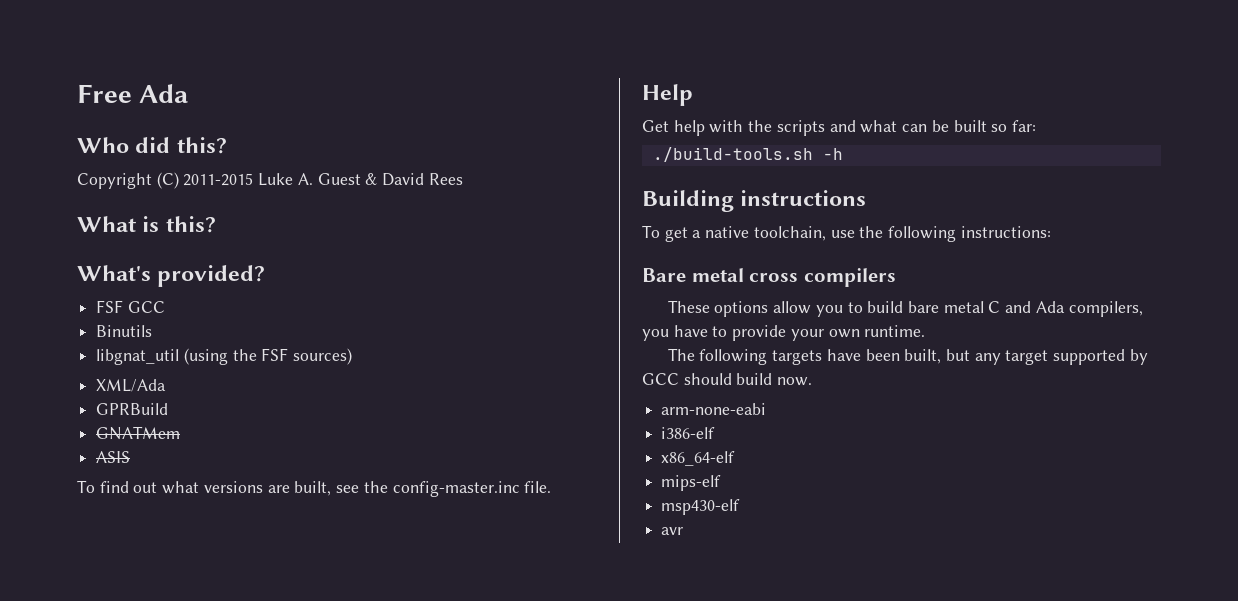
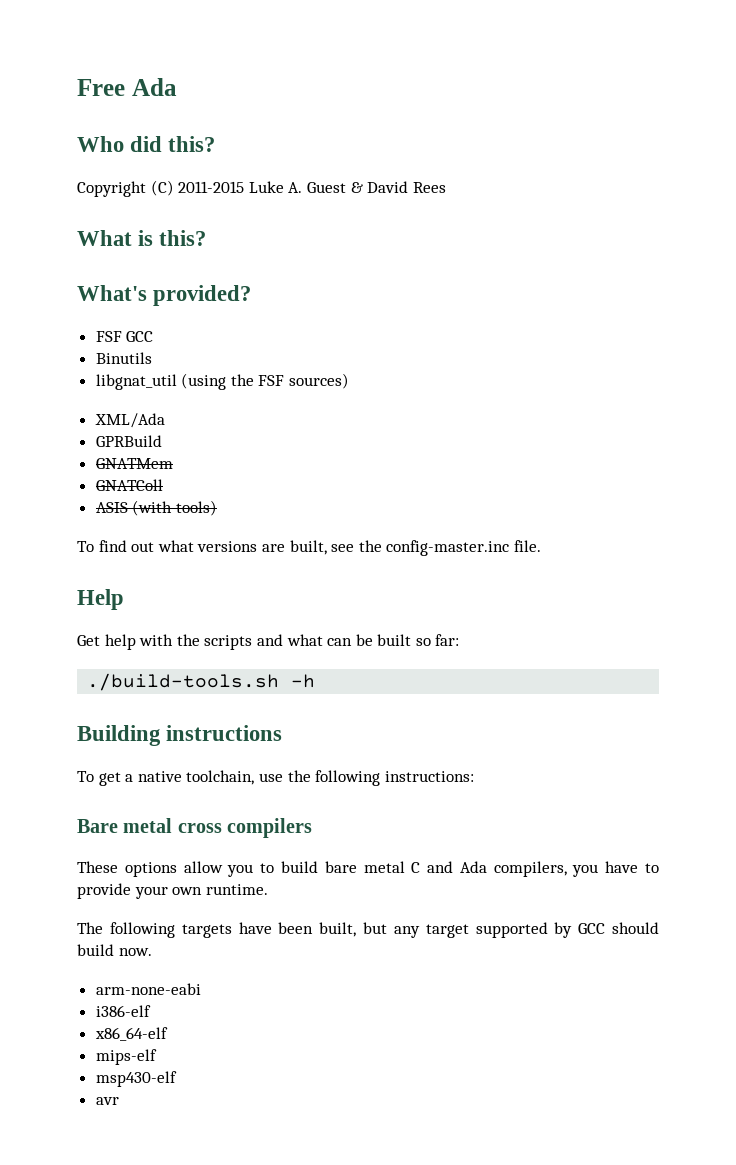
+ GNATColl
- ASIS
+ ASIS (with tools)

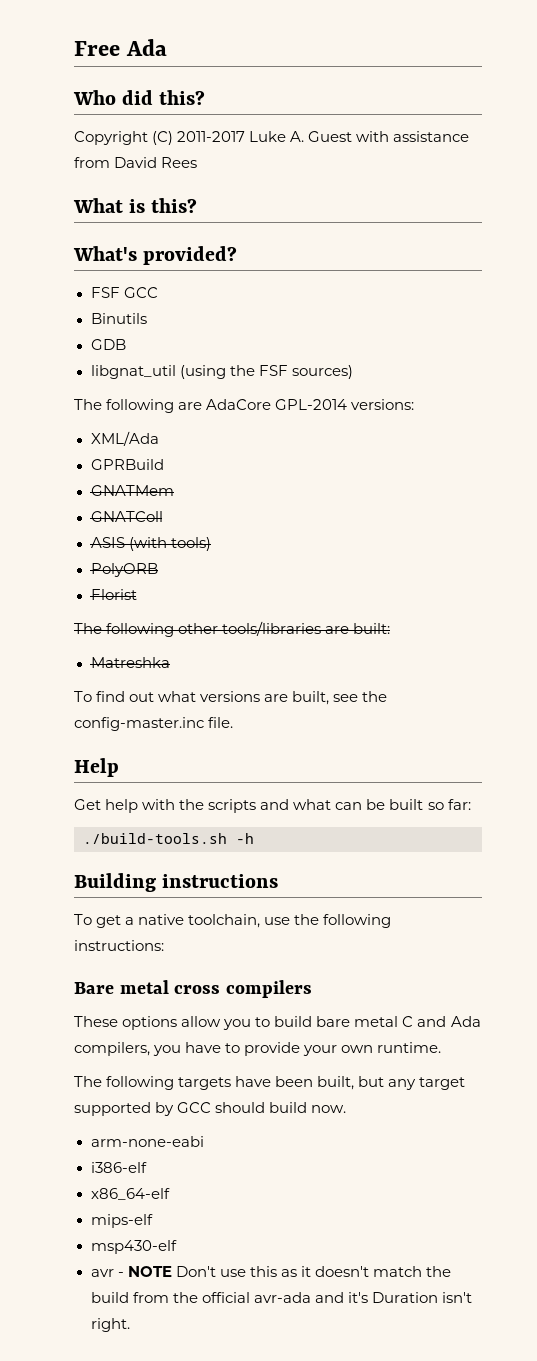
- Copyright (C) 2011-2015 Luke A. Guest & David Rees
+ Copyright (C) 2011-2017 Luke A. Guest with assistance from David Rees
+ GDB
+ The following are AdaCore GPL-2014 versions:
+ PolyORB
+ Florist
+ The following other tools/libraries are built:
+ Matreshka
- avr
+ avr - NOTE Don't use this as it doesn't match the build from the official avr-ada and it's Duration isn't right.

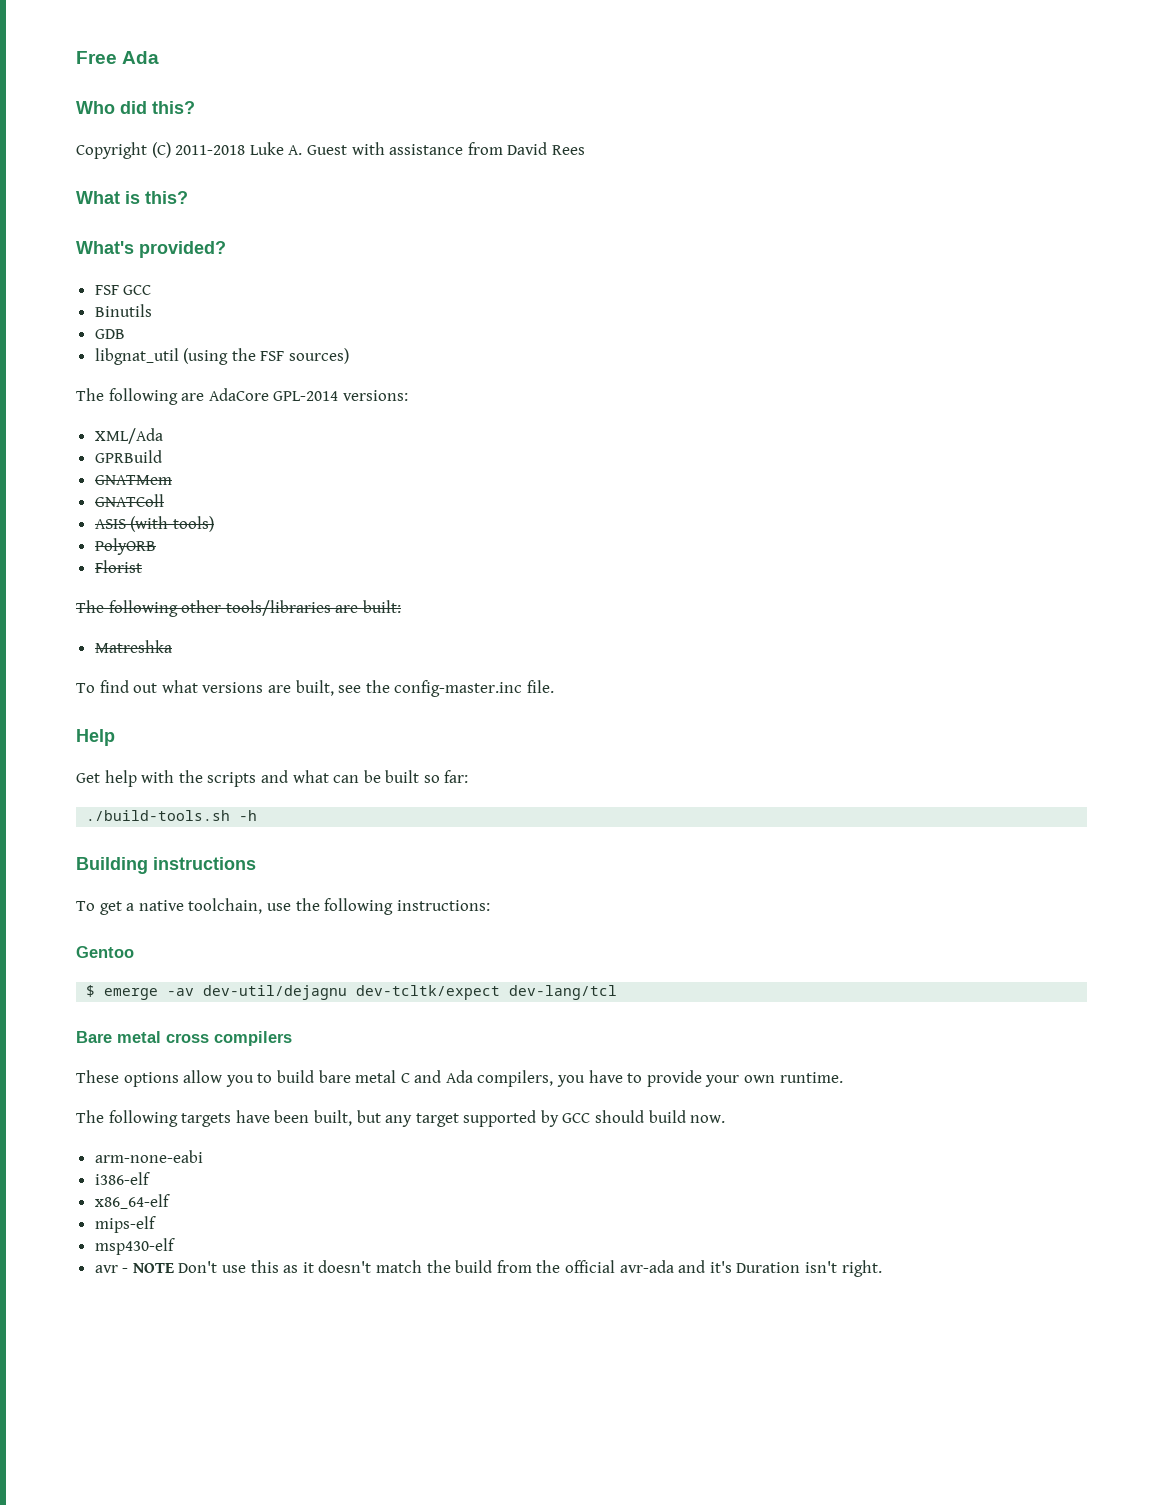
- Copyright (C) 2011-2017 Luke A. Guest with assistance from David Rees
+ Copyright (C) 2011-2018 Luke A. Guest with assistance from David Rees
+ Gentoo
+ $ emerge -av dev-util/dejagnu dev-tcltk/expect dev-lang/tcl

